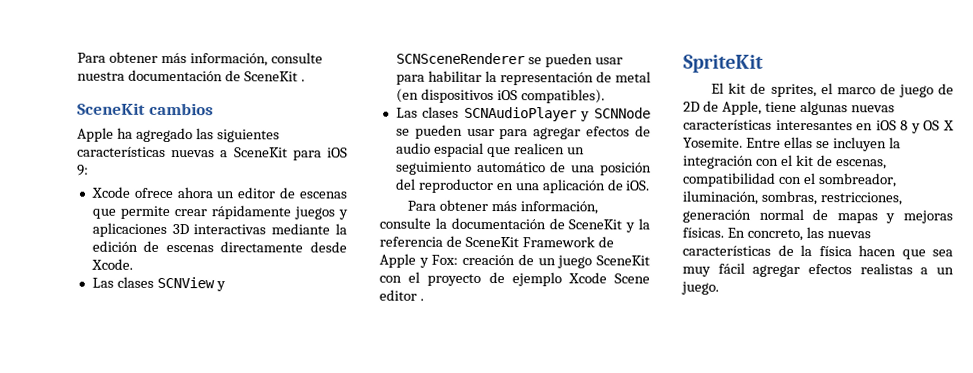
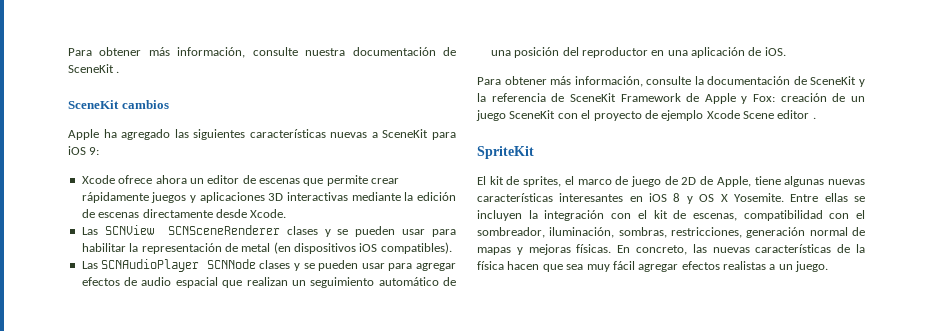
- Las clases SCNView y SCNSceneRenderer se pueden usar para habilitar la representación de metal (en dispositivos iOS compatibles).
+ Las SCNView SCNSceneRenderer clases y se pueden usar para habilitar la representación de metal (en dispositivos iOS compatibles).
- Las clases SCNAudioPlayer y SCNNode se pueden usar para agregar efectos de audio espacial que realicen un seguimiento automático de una posición del reproductor en una aplicación de iOS.
+ Las SCNAudioPlayer SCNNode clases y se pueden usar para agregar efectos de audio espacial que realizan un seguimiento automático de una posición del reproductor en una aplicación de iOS.

